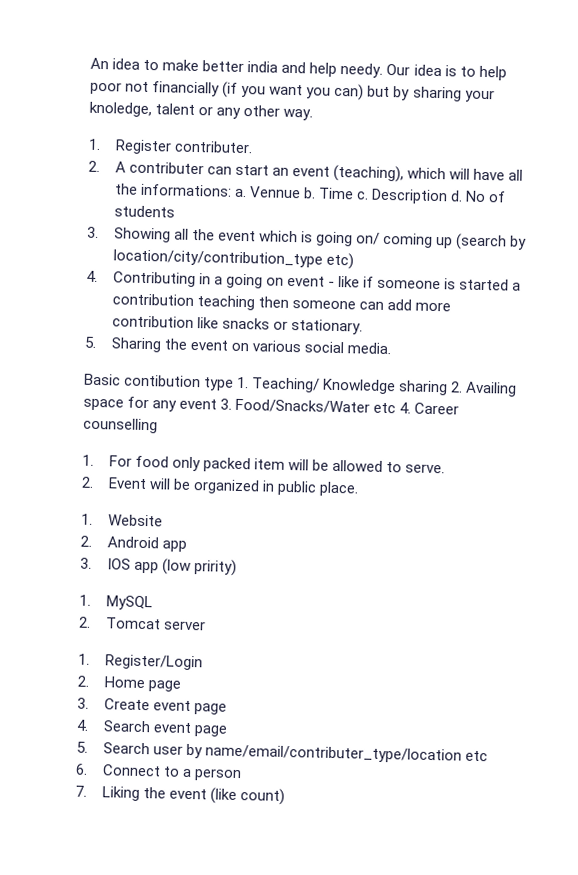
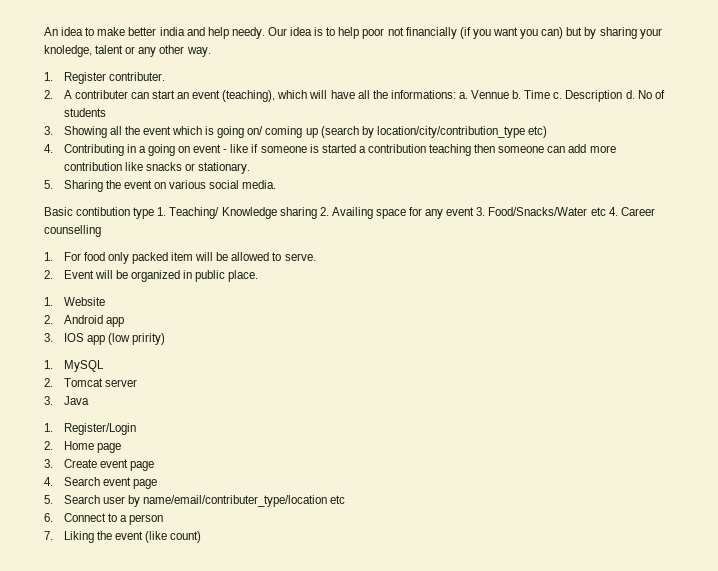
+ 3. Java

